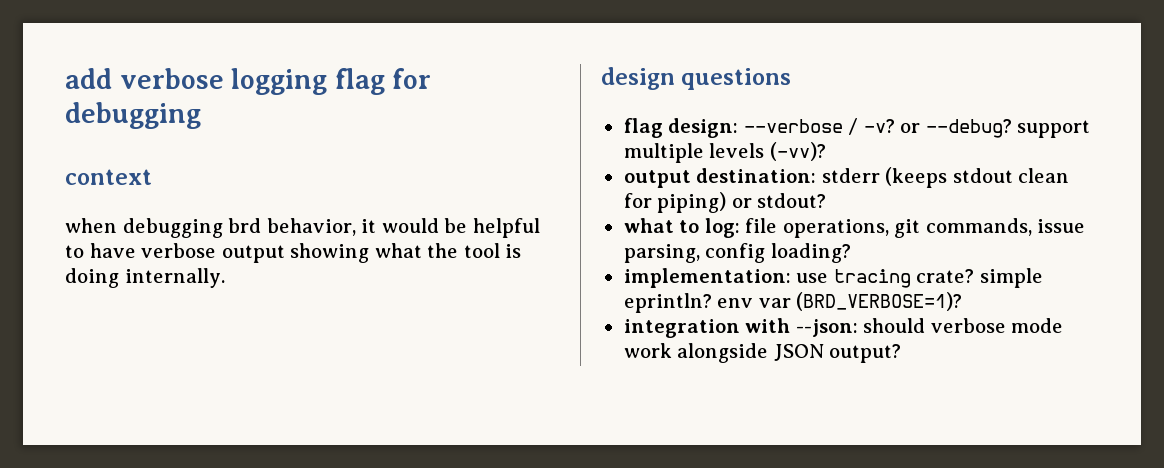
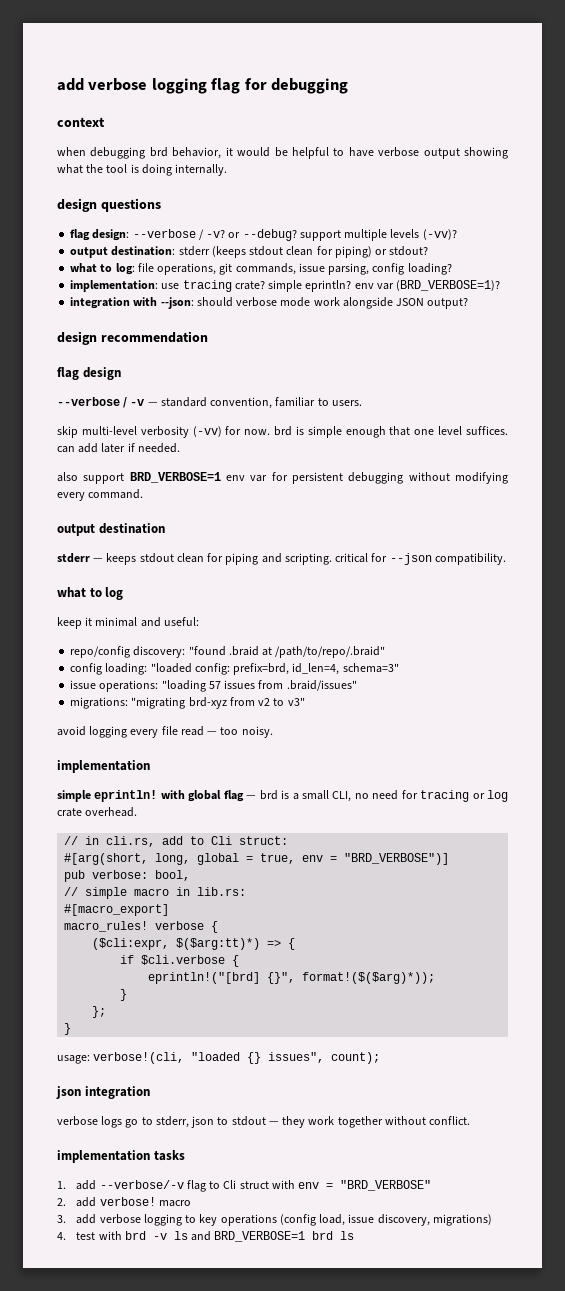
+ design recommendation
+ flag design
+ --verbose / -v — standard convention, familiar to users.
+ skip multi-level verbosity (-vv) for now. brd is simple enough that one level suffices. can add later if needed.
+ also support BRD_VERBOSE=1 env var for persistent debugging without modifying every command.
+ output destination
+ stderr — keeps stdout clean for piping and scripting. critical for --json compatibility.
+ what to log
+ keep it minimal and useful:
+ repo/config discovery: "found .braid at /path/to/repo/.braid"
+ config loading: "loaded config: prefix=brd, id_len=4, schema=3"
+ issue operations: "loading 57 issues from .braid/issues"
+ migrations: "migrating brd-xyz from v2 to v3"
+ avoid logging every file read — too noisy.
+ implementation
+ simple eprintln! with global flag — brd is a small CLI, no need for tracing or log crate overhead.
+ // in cli.rs, add to Cli struct:
+ #[arg(short, long, global = true, env = "BRD_VERBOSE")]
+ pub verbose: bool,
+ // simple macro in lib.rs:
+ #[macro_export]
+ macro_rules! verbose {
+ ($cli:expr, $($arg:tt)*) => {
+ if $cli.verbose {
+ eprintln!("[brd] {}", format!($($arg)*));
+ }
+ };
+ }
+ usage: verbose!(cli, "loaded {} issues", count);
+ json integration
+ verbose logs go to stderr, json to stdout — they work together without conflict.
+ implementation tasks
+ 1. add --verbose/-v flag to Cli struct with env = "BRD_VERBOSE"
+ 2. add verbose! macro
+ 3. add verbose logging to key operations (config load, issue discovery, migrations)
+ 4. test with brd -v ls and BRD_VERBOSE=1 brd ls

